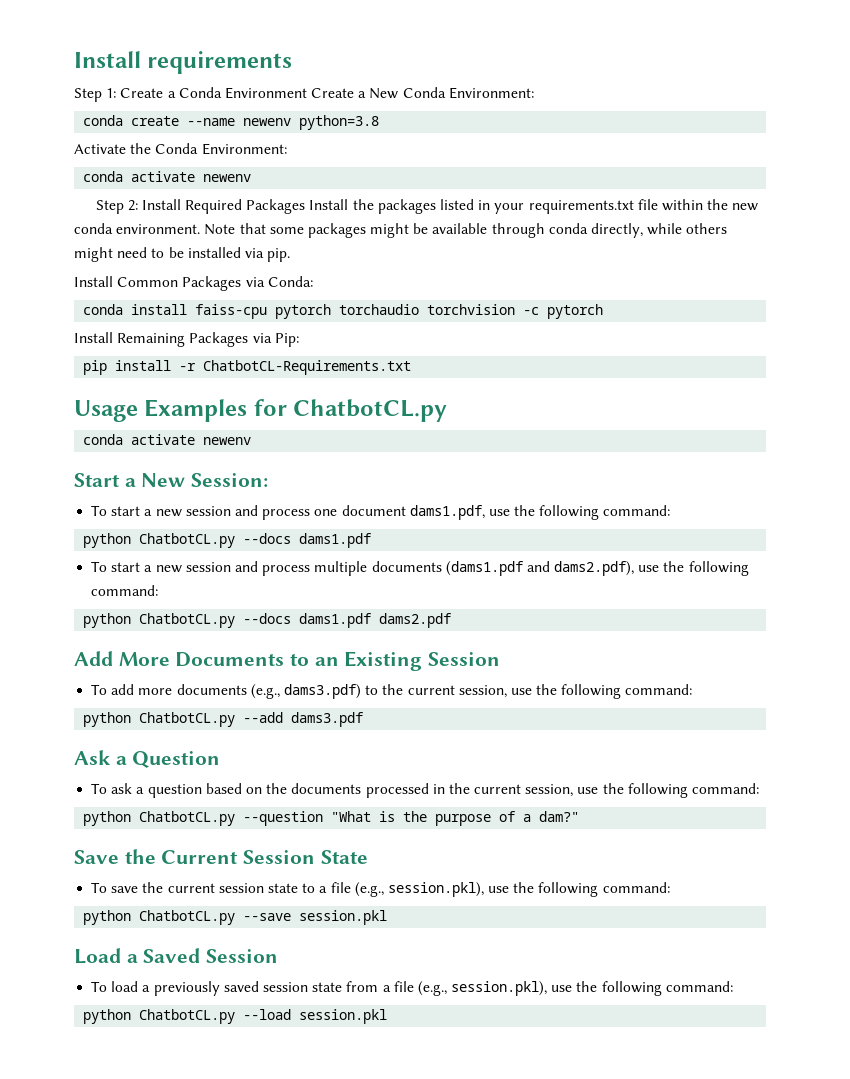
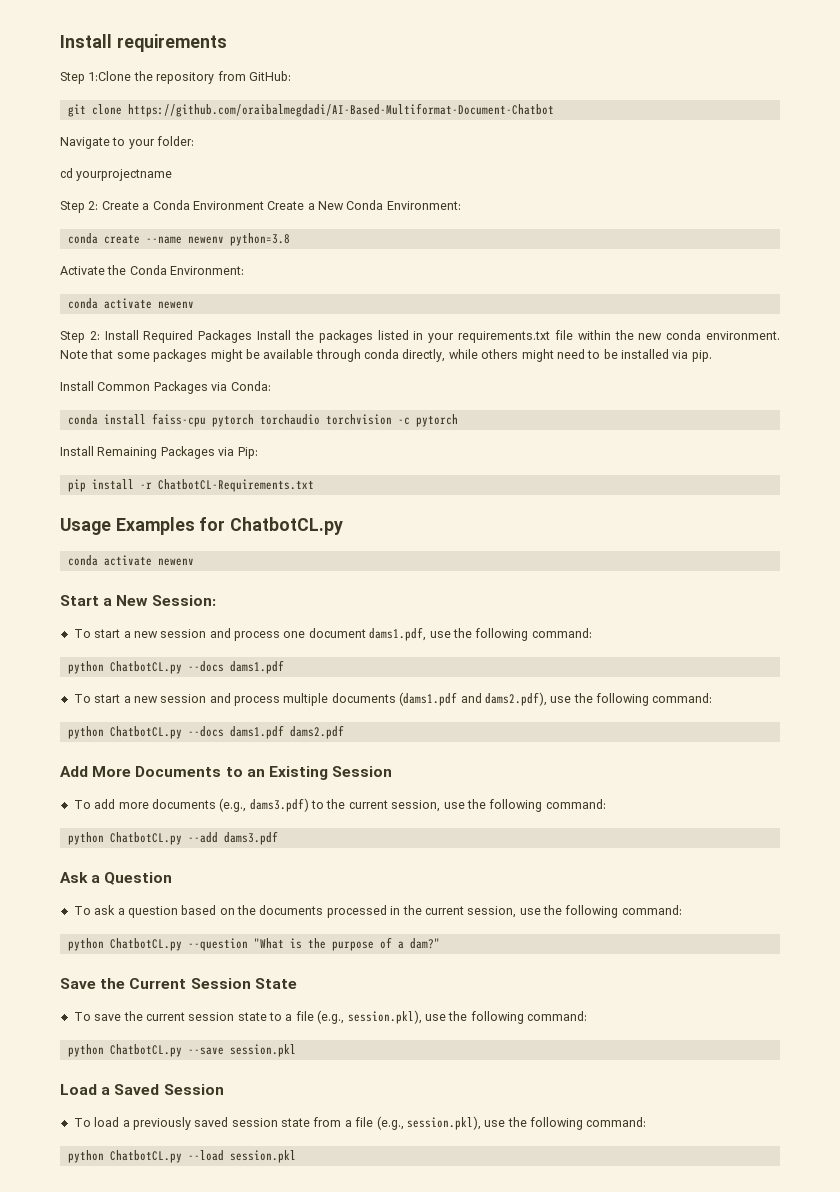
- Step 1: Create a Conda Environment Create a New Conda Environment:
+ Step 1:Clone the repository from GitHub:
+ git clone https://github.com/oraibalmegdadi/AI-Based-Multiformat-Document-Chatbot
+ Navigate to your folder:
+ cd yourprojectname
+ Step 2: Create a Conda Environment Create a New Conda Environment:

